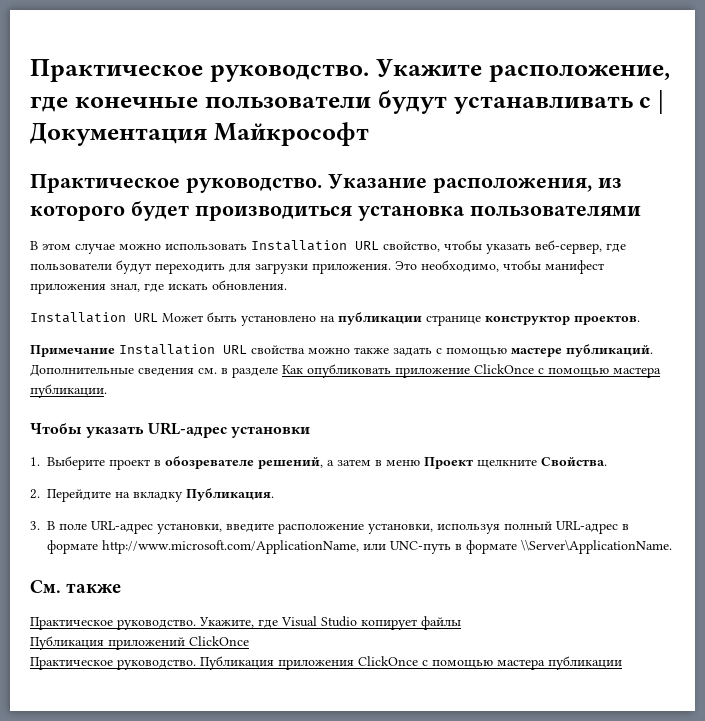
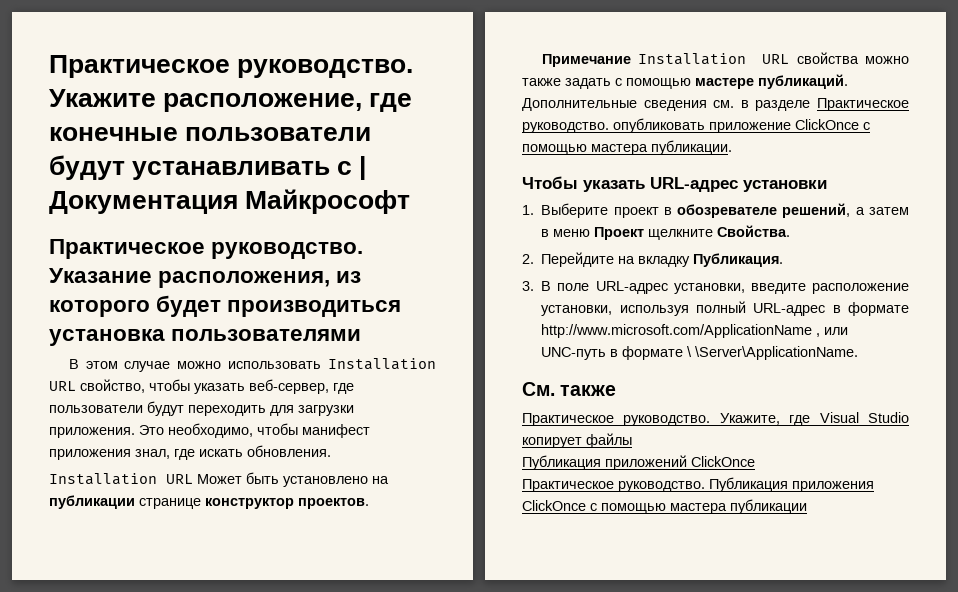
- Дополнительные сведения см. в разделе Как опубликовать приложение ClickOnce с помощью мастера публикации.
+ Дополнительные сведения см. в разделе Практическое руководство. опубликовать приложение ClickOnce с помощью мастера публикации.
- 3. В поле URL-адрес установки, введите расположение установки, используя полный URL-адрес в формате http://www.microsoft.com/ApplicationName, или UNC-путь в формате \\Server\ApplicationName.
+ 3. В поле URL-адрес установки, введите расположение установки, используя полный URL-адрес в формате http://www.microsoft.com/ApplicationName , или UNC-путь в формате \ \Server\ApplicationName.

